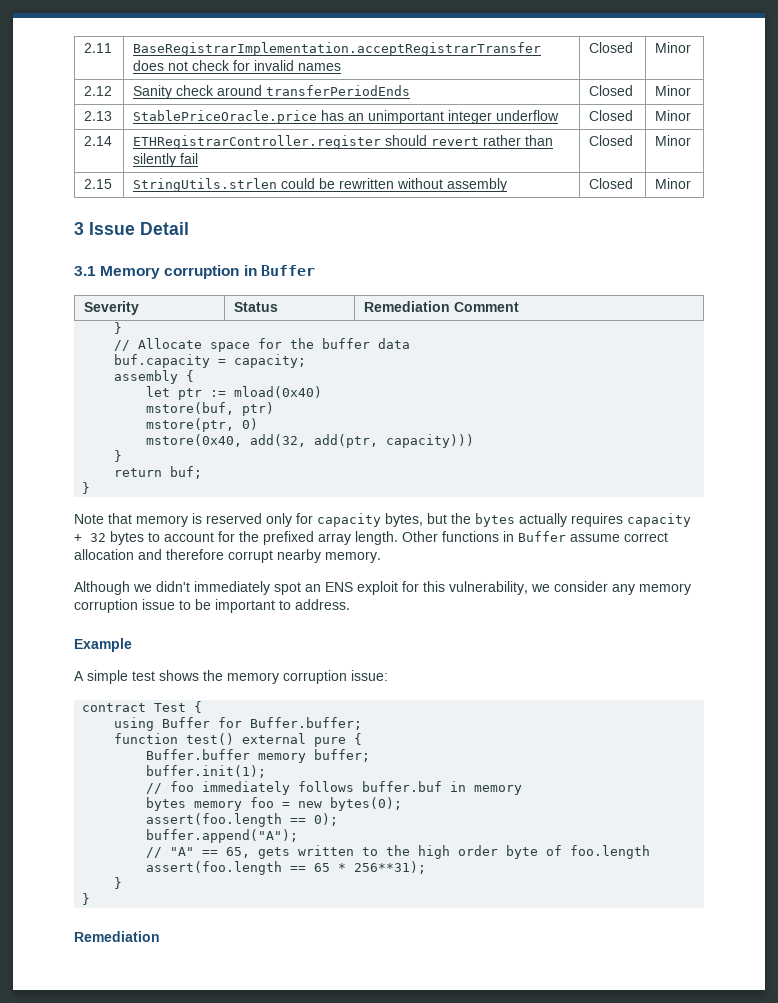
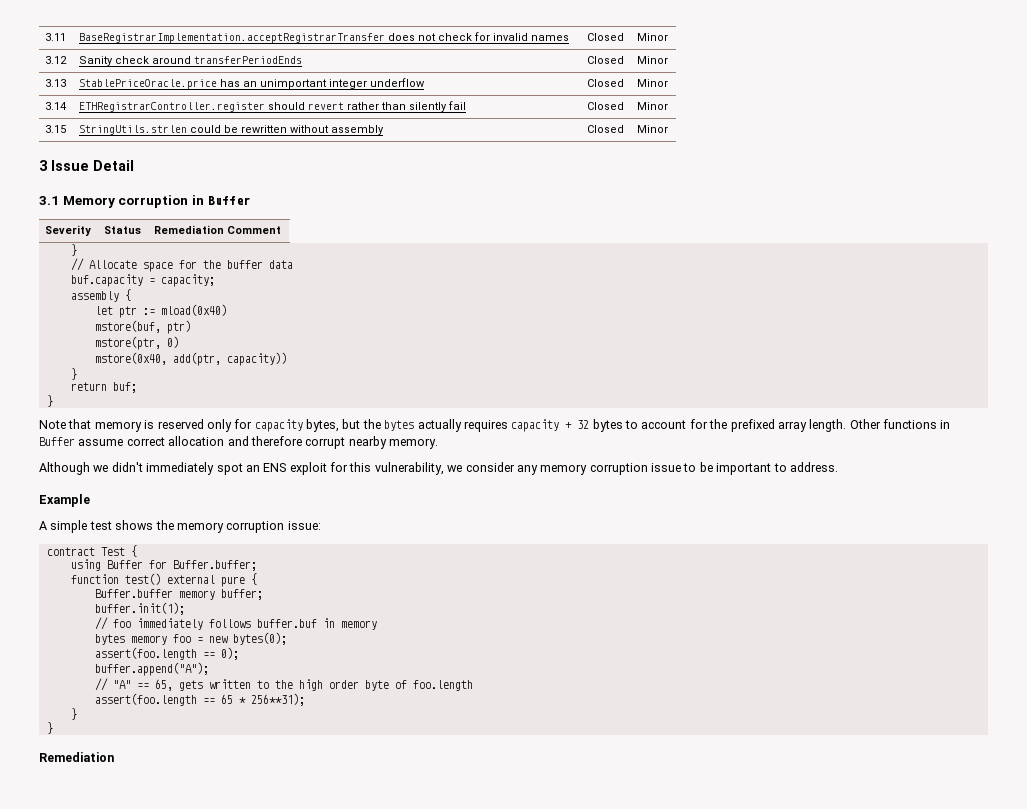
- 2.11 | BaseRegistrarImplementation.acceptRegistrarTransfer does not check for invalid names | Closed | Minor
+ 3.11 | BaseRegistrarImplementation.acceptRegistrarTransfer does not check for invalid names | Closed | Minor
- 2.12 | Sanity check around transferPeriodEnds | Closed | Minor
+ 3.12 | Sanity check around transferPeriodEnds | Closed | Minor
- 2.13 | StablePriceOracle.price has an unimportant integer underflow | Closed | Minor
+ 3.13 | StablePriceOracle.price has an unimportant integer underflow | Closed | Minor
- 2.14 | ETHRegistrarController.register should revert rather than silently fail | Closed | Minor
+ 3.14 | ETHRegistrarController.register should revert rather than silently fail | Closed | Minor
- 2.15 | StringUtils.strlen could be rewritten without assembly | Closed | Minor
+ 3.15 | StringUtils.strlen could be rewritten without assembly | Closed | Minor
- mstore(0x40, add(32, add(ptr, capacity)))
+ mstore(0x40, add(ptr, capacity))

